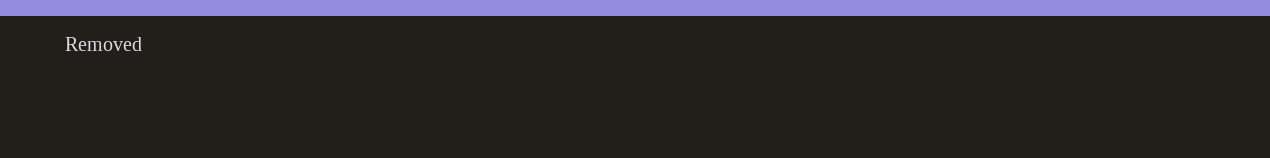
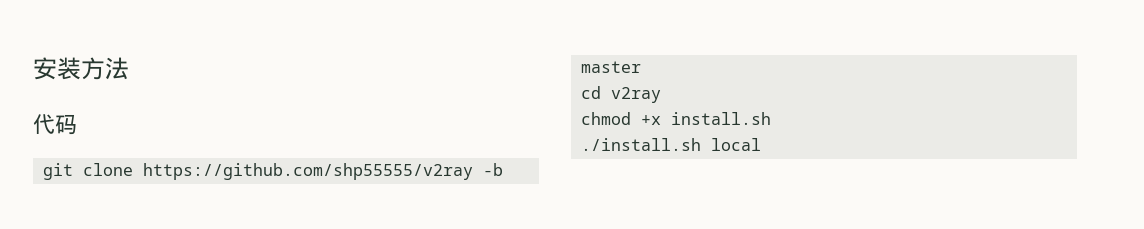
- Removed
+ 安装方法
+ 代码
+ git clone https://github.com/shp55555/v2ray -b master
+ cd v2ray
+ chmod +x install.sh
+ ./install.sh local

